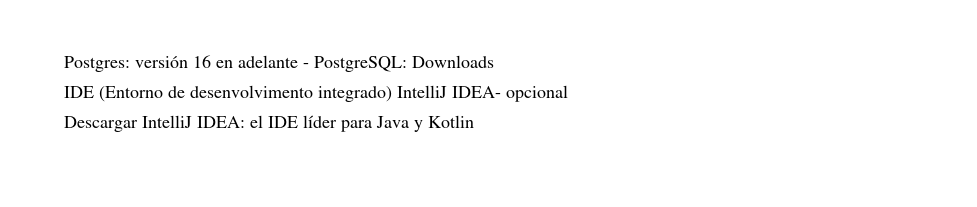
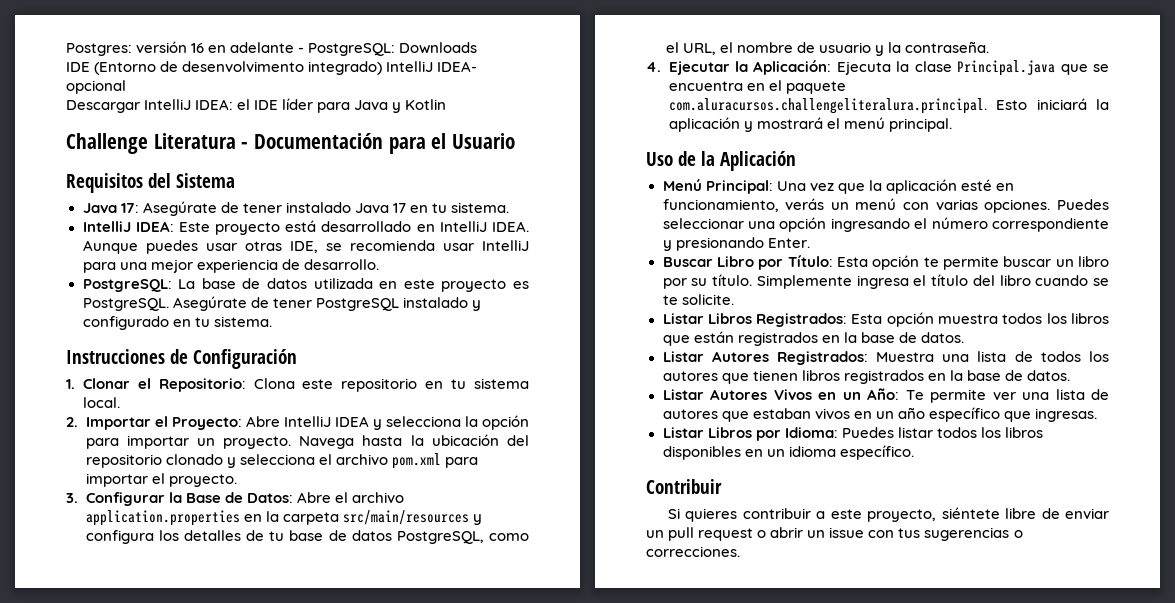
+ Challenge Literatura - Documentación para el Usuario
+ Requisitos del Sistema
+ Java 17: Asegúrate de tener instalado Java 17 en tu sistema.
+ IntelliJ IDEA: Este proyecto está desarrollado en IntelliJ IDEA. Aunque puedes usar otras IDE, se recomienda usar IntelliJ para una mejor experiencia de desarrollo.
+ PostgreSQL: La base de datos utilizada en este proyecto es PostgreSQL. Asegúrate de tener PostgreSQL instalado y configurado en tu sistema.
+ Instrucciones de Configuración
+ 1. Clonar el Repositorio: Clona este repositorio en tu sistema local.
+ 2. Importar el Proyecto: Abre IntelliJ IDEA y selecciona la opción para importar un proyecto. Navega hasta la ubicación del repositorio clonado y selecciona el archivo pom.xml para importar el proyecto.
+ 3. Configurar la Base de Datos: Abre el archivo application.properties en la carpeta src/main/resources y configura los detalles de tu base de datos PostgreSQL, como el URL, el nombre de usuario y la contraseña.
+ 4. Ejecutar la Aplicación: Ejecuta la clase Principal.java que se encuentra en el paquete com.aluracursos.challengeliteralura.principal. Esto iniciará la aplicación y mostrará el menú principal.
+ Uso de la Aplicación
+ Menú Principal: Una vez que la aplicación esté en funcionamiento, verás un menú con varias opciones. Puedes seleccionar una opción ingresando el número correspondiente y presionando Enter.
+ Buscar Libro por Título: Esta opción te permite buscar un libro por su título. Simplemente ingresa el título del libro cuando se te solicite.
+ Listar Libros Registrados: Esta opción muestra todos los libros que están registrados en la base de datos.
+ Listar Autores Registrados: Muestra una lista de todos los autores que tienen libros registrados en la base de datos.
+ Listar Autores Vivos en un Año: Te permite ver una lista de autores que estaban vivos en un año específico que ingresas.
+ Listar Libros por Idioma: Puedes listar todos los libros disponibles en un idioma específico.
+ Contribuir
+ Si quieres contribuir a este proyecto, siéntete libre de enviar un pull request o abrir un issue con tus sugerencias o correcciones.

